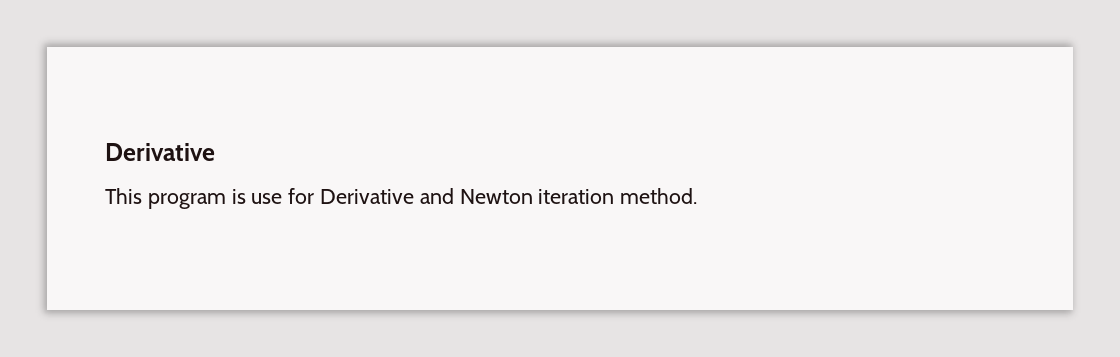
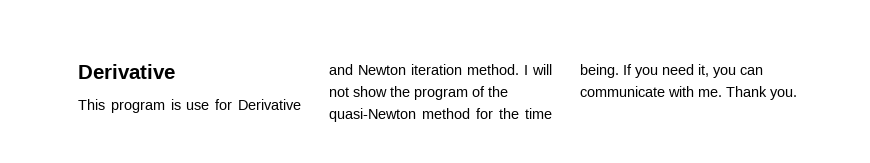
+ I will not show the program of the quasi-Newton method for the time being. If you need it, you can communicate with me. Thank you.

